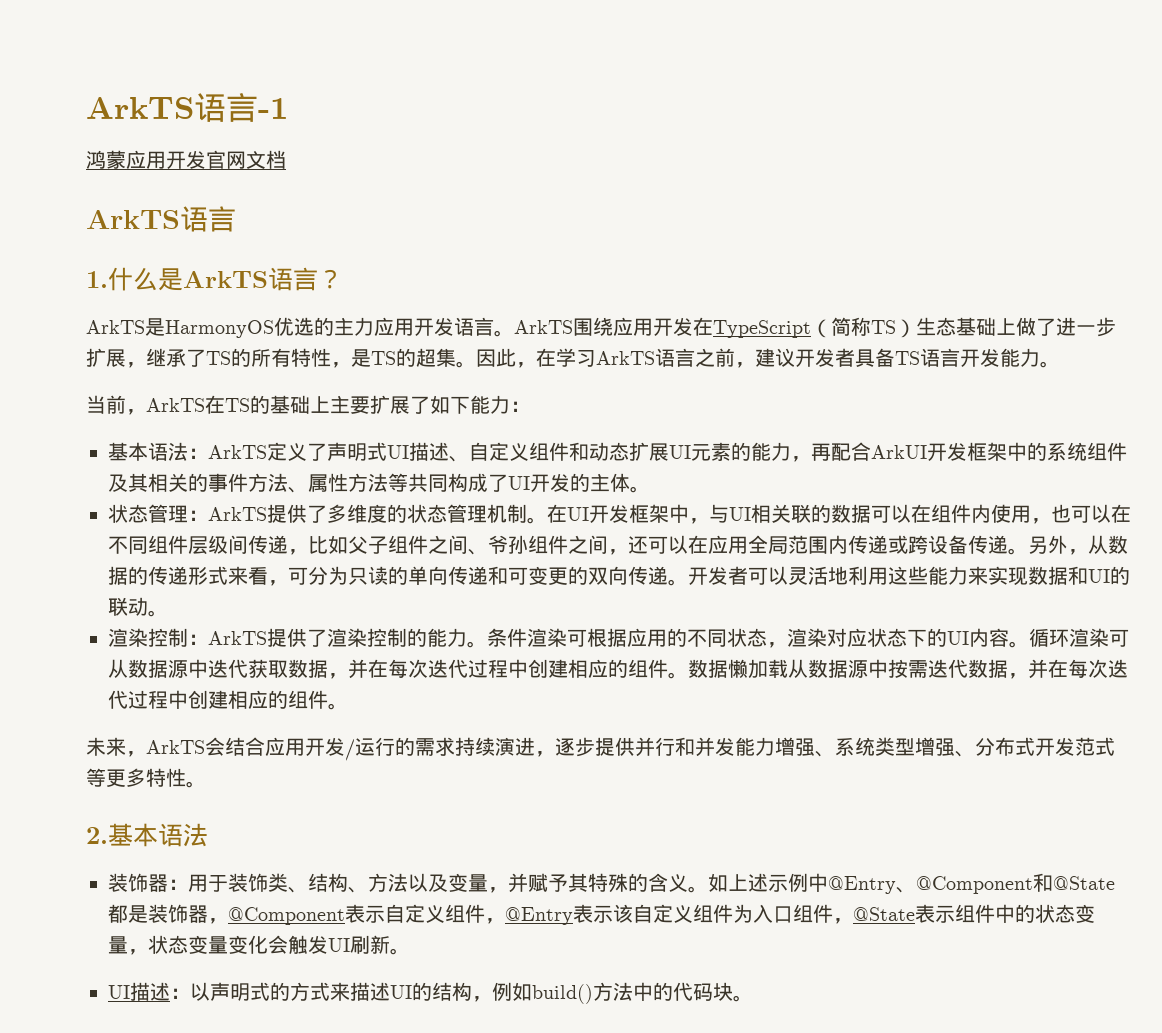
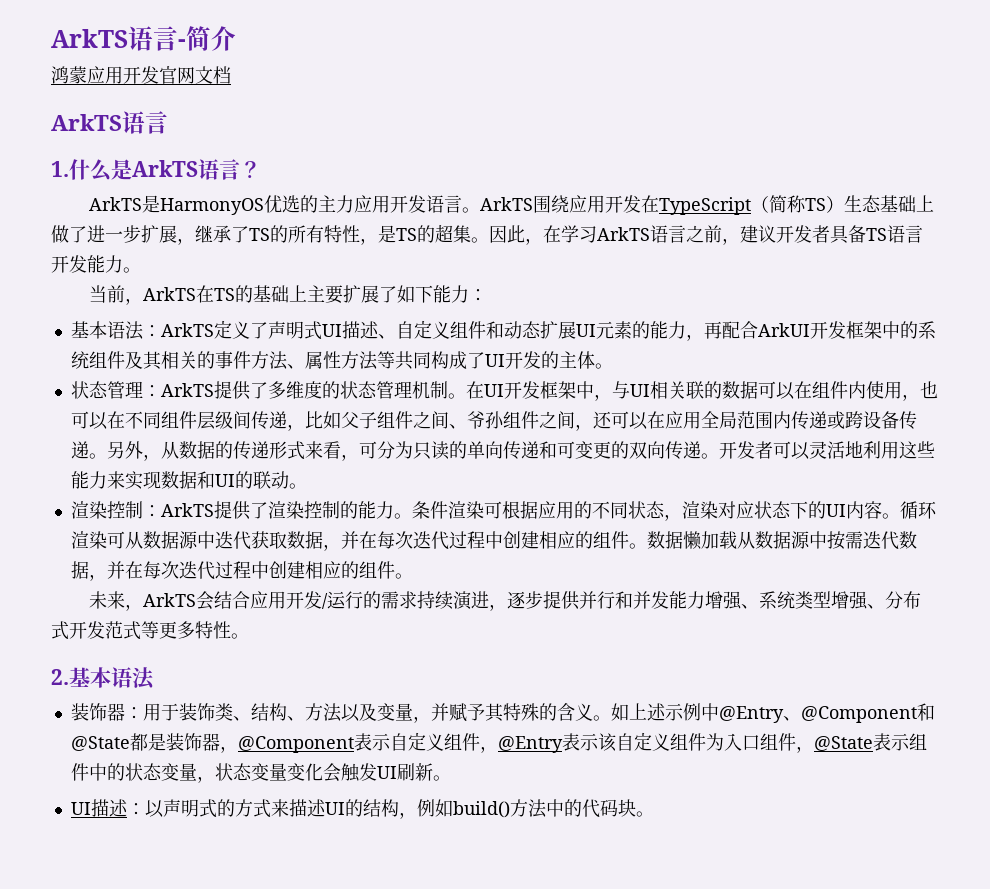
- ArkTS语言-1
+ ArkTS语言-简介

